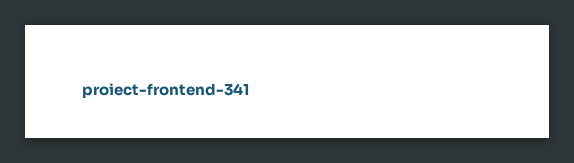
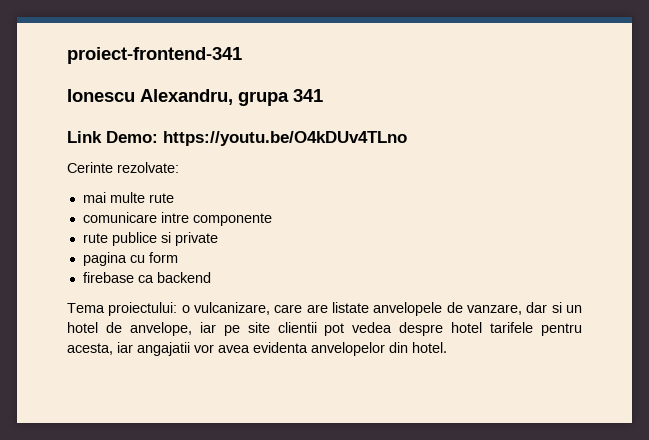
+ Ionescu Alexandru, grupa 341
+ Link Demo: https://youtu.be/O4kDUv4TLno
+ Cerinte rezolvate:
+ mai multe rute
+ comunicare intre componente
+ rute publice si private
+ pagina cu form
+ firebase ca backend
+ Tema proiectului: o vulcanizare, care are listate anvelopele de vanzare, dar si un hotel de anvelope, iar pe site clientii pot vedea despre hotel tarifele pentru acesta, iar angajatii vor avea evidenta anvelopelor din hotel.

